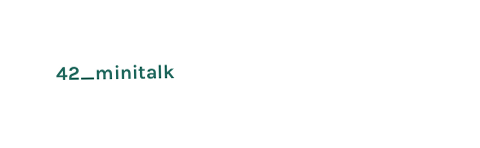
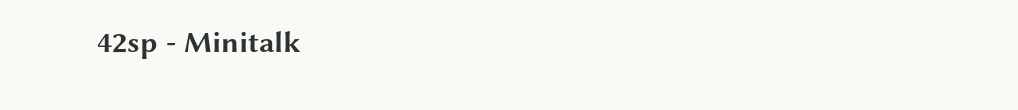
- 42_minitalk
+ 42sp - Minitalk

